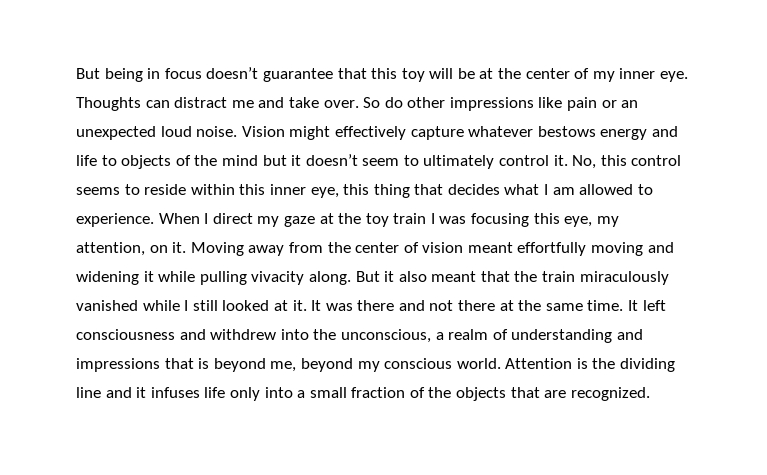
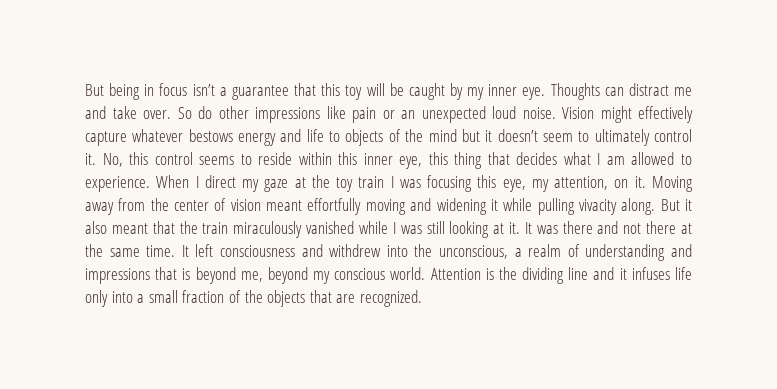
- But being in focus doesn’t guarantee that this toy will be at the center of my inner eye.
+ But being in focus isn’t a guarantee that this toy will be caught by my inner eye.
- But it also meant that the train miraculously vanished while I still looked at it.
+ But it also meant that the train miraculously vanished while I was still looking at it.

